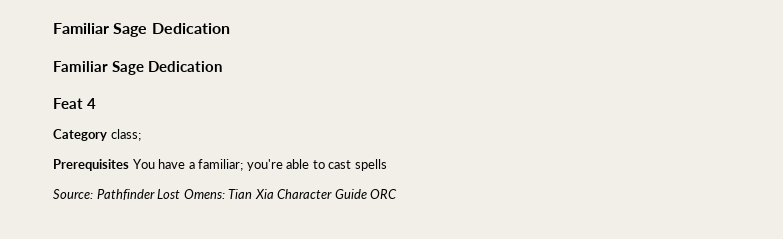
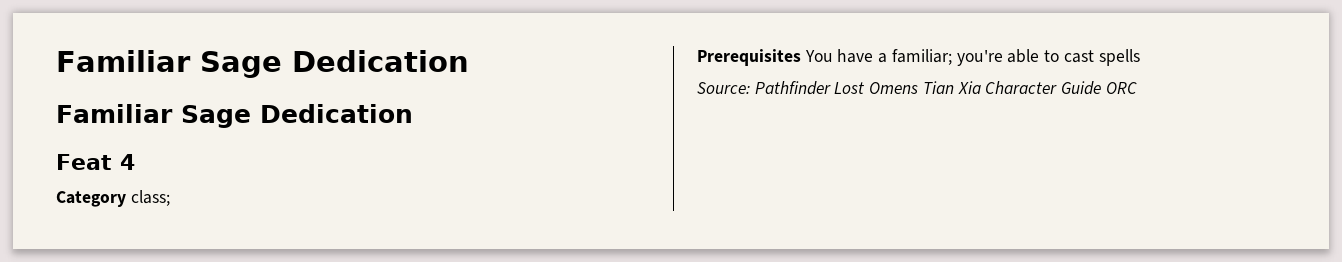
- Source: Pathfinder Lost Omens: Tian Xia Character Guide ORC
+ Source: Pathfinder Lost Omens Tian Xia Character Guide ORC

